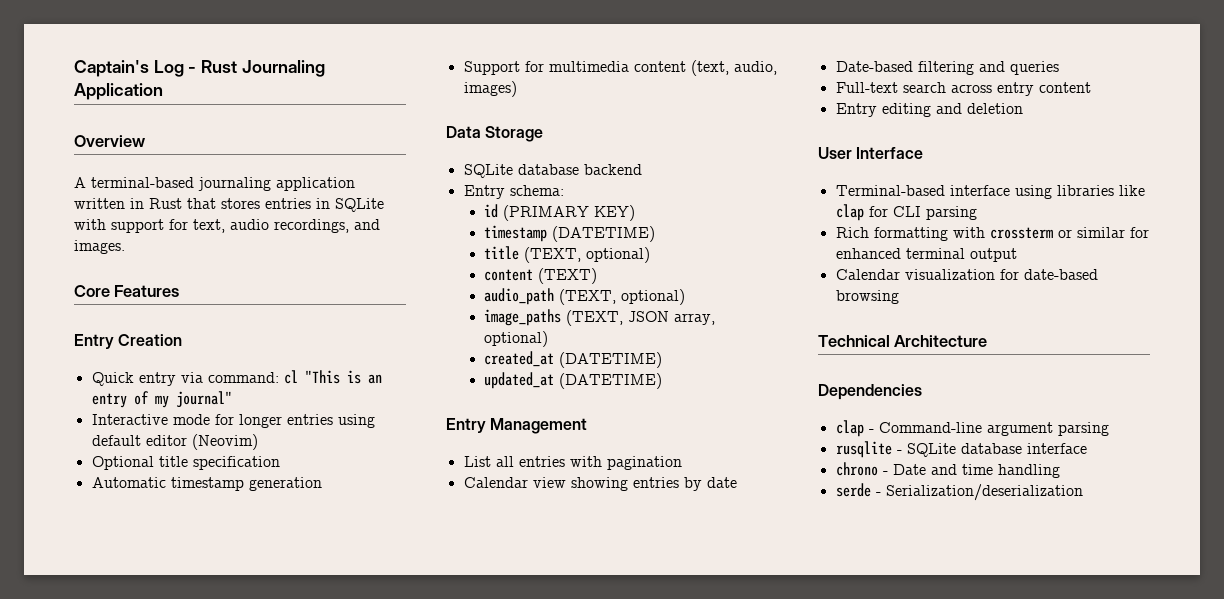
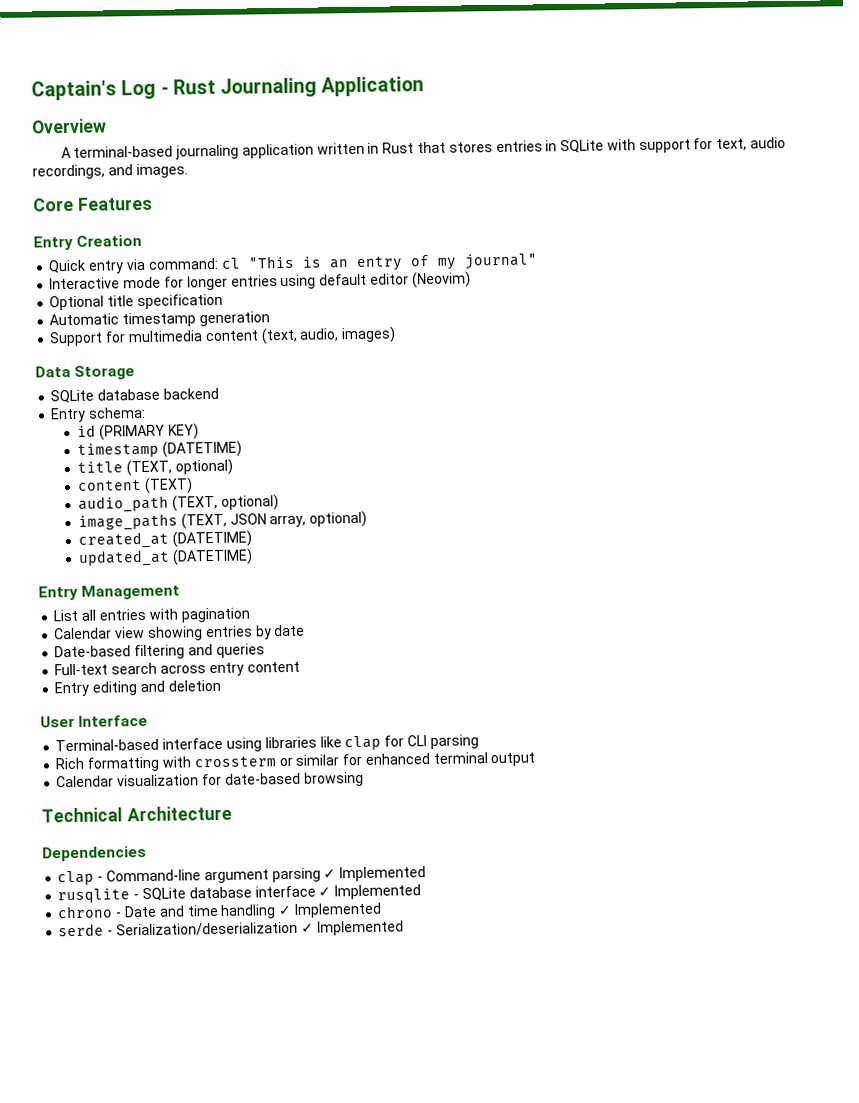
- clap - Command-line argument parsing
+ clap - Command-line argument parsing ✓ Implemented
- rusqlite - SQLite database interface
+ rusqlite - SQLite database interface ✓ Implemented
- chrono - Date and time handling
+ chrono - Date and time handling ✓ Implemented
- serde - Serialization/deserialization
+ serde - Serialization/deserialization ✓ Implemented

